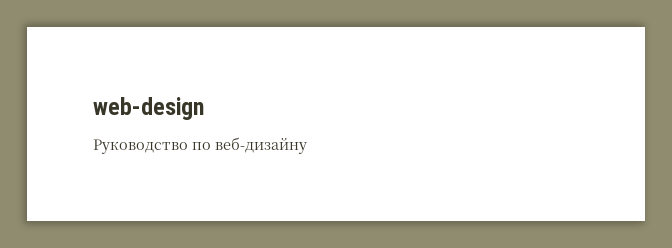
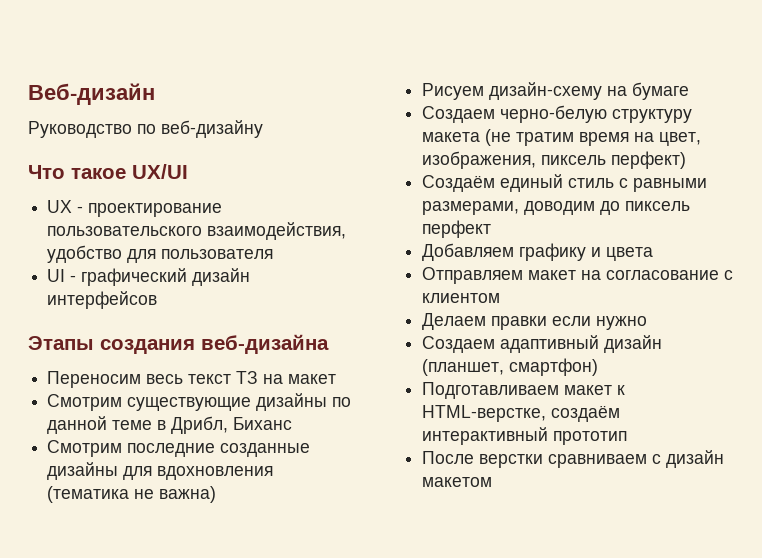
- web-design
+ Веб-дизайн
+ Что такое UX/UI
+ UX - проектирование пользовательского взаимодействия, удобство для пользователя
+ UI - графический дизайн интерфейсов
+ Этапы создания веб-дизайна
+ Переносим весь текст ТЗ на макет
+ Смотрим существующие дизайны по данной теме в Дрибл, Биханс
+ Смотрим последние созданные дизайны для вдохновления (тематика не важна)
+ Рисуем дизайн-схему на бумаге
+ Создаем черно-белую структуру макета (не тратим время на цвет, изображения, пиксель перфект)
+ Создаём единый стиль с равными размерами, доводим до пиксель перфект
+ Добавляем графику и цвета
+ Отправляем макет на согласование с клиентом
+ Делаем правки если нужно
+ Создаем адаптивный дизайн (планшет, смартфон)
+ Подготавливаем макет к HTML-верстке, создаём интерактивный прототип
+ После верстки сравниваем с дизайн макетом

